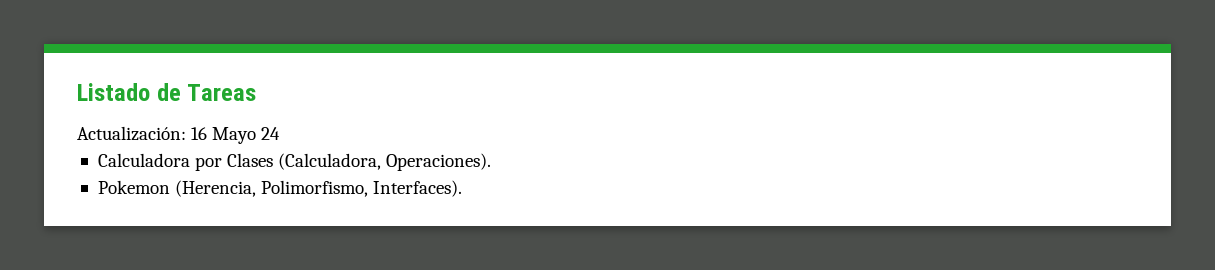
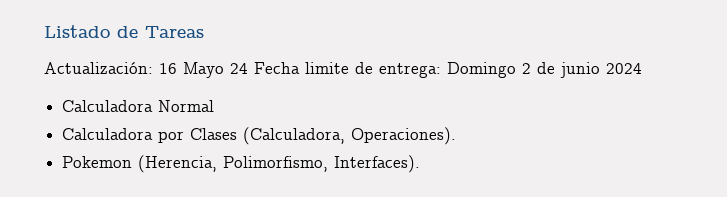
- Actualización: 16 Mayo 24
+ Actualización: 16 Mayo 24 Fecha limite de entrega: Domingo 2 de junio 2024
+ Calculadora Normal

